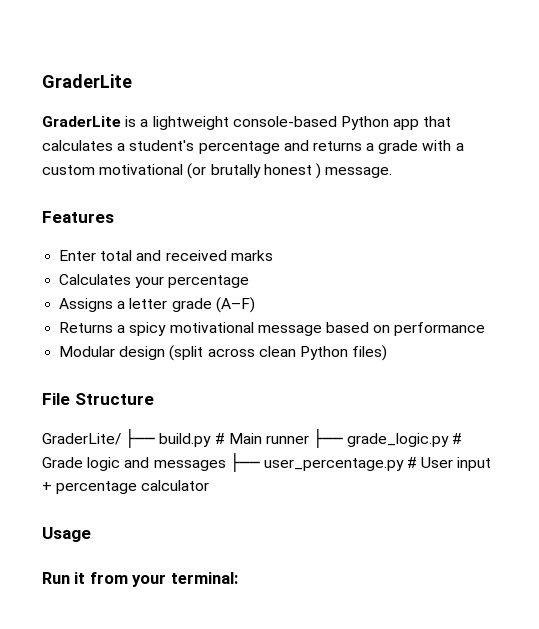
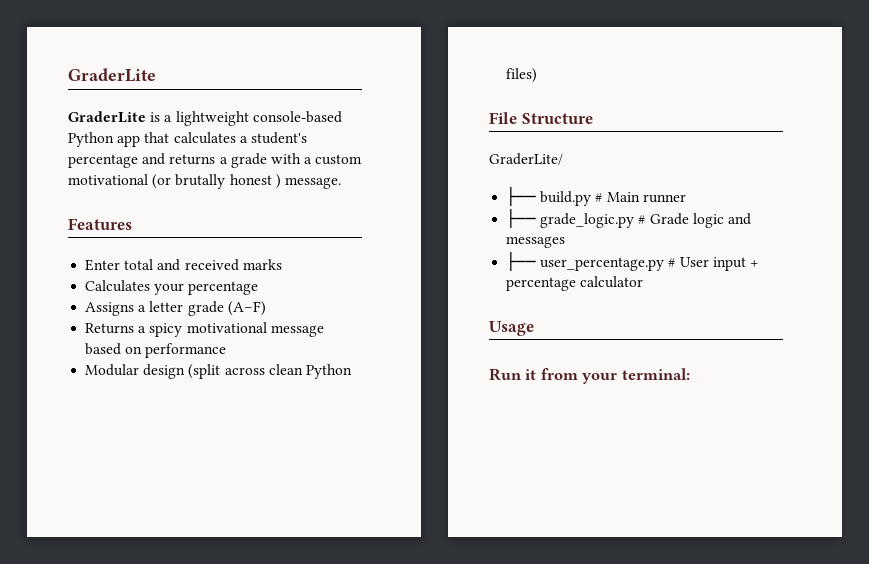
- GraderLite/ ├── build.py # Main runner ├── grade_logic.py # Grade logic and messages ├── user_percentage.py # User input + percentage calculator
+ GraderLite/
+ ├── build.py # Main runner
+ ├── grade_logic.py # Grade logic and messages
+ ├── user_percentage.py # User input + percentage calculator

